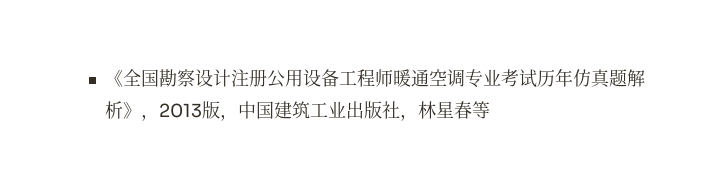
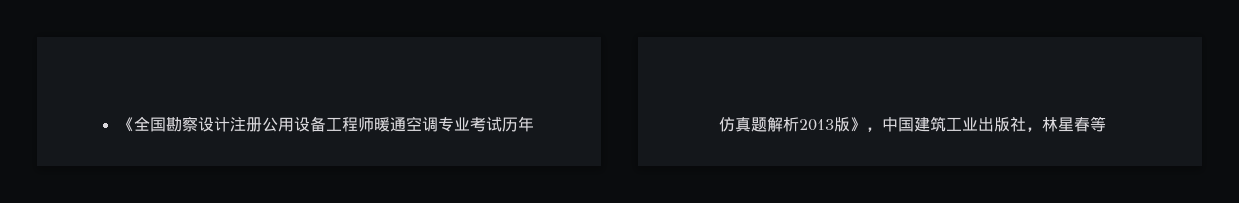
- 《全国勘察设计注册公用设备工程师暖通空调专业考试历年仿真题解析》，2013版，中国建筑工业出版社，林星春等
+ 《全国勘察设计注册公用设备工程师暖通空调专业考试历年仿真题解析2013版》，中国建筑工业出版社，林星春等

